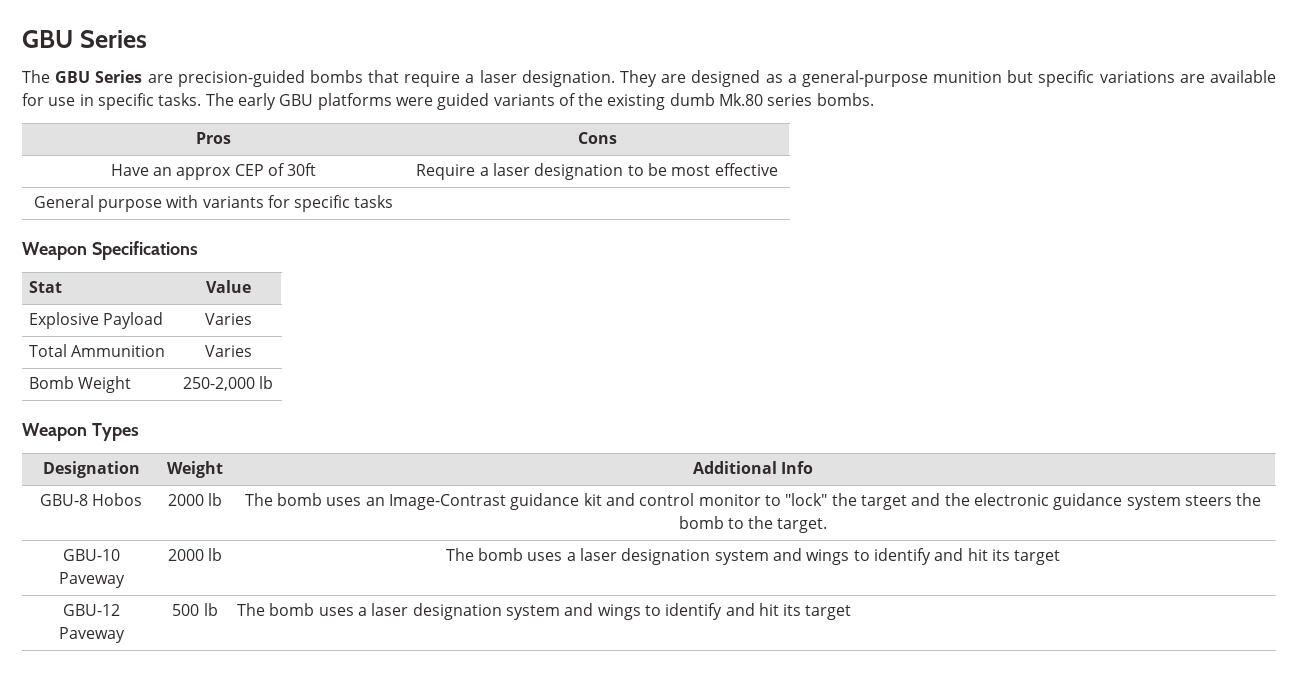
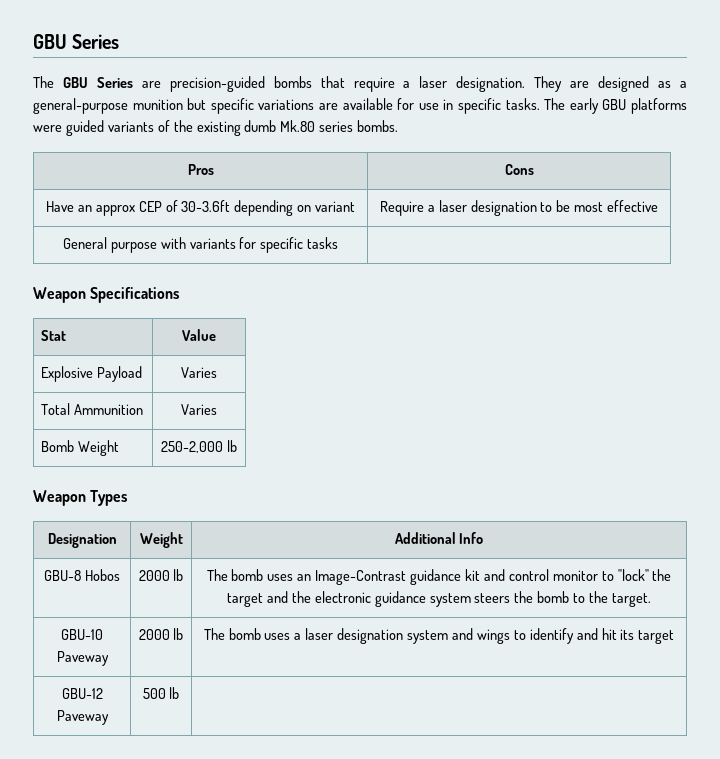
- Have an approx CEP of 30ft | Require a laser designation to be most effective
+ Have an approx CEP of 30-3.6ft depending on variant | Require a laser designation to be most effective
- GBU-12 Paveway | 500 lb | The bomb uses a laser designation system and wings to identify and hit its target
+ GBU-12 Paveway | 500 lb |

